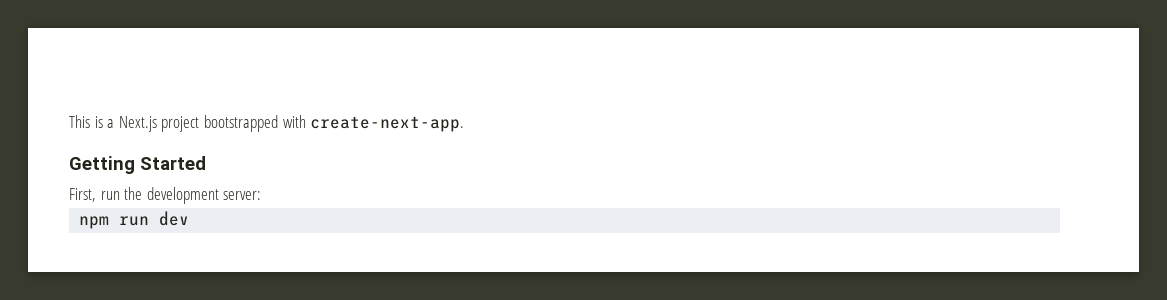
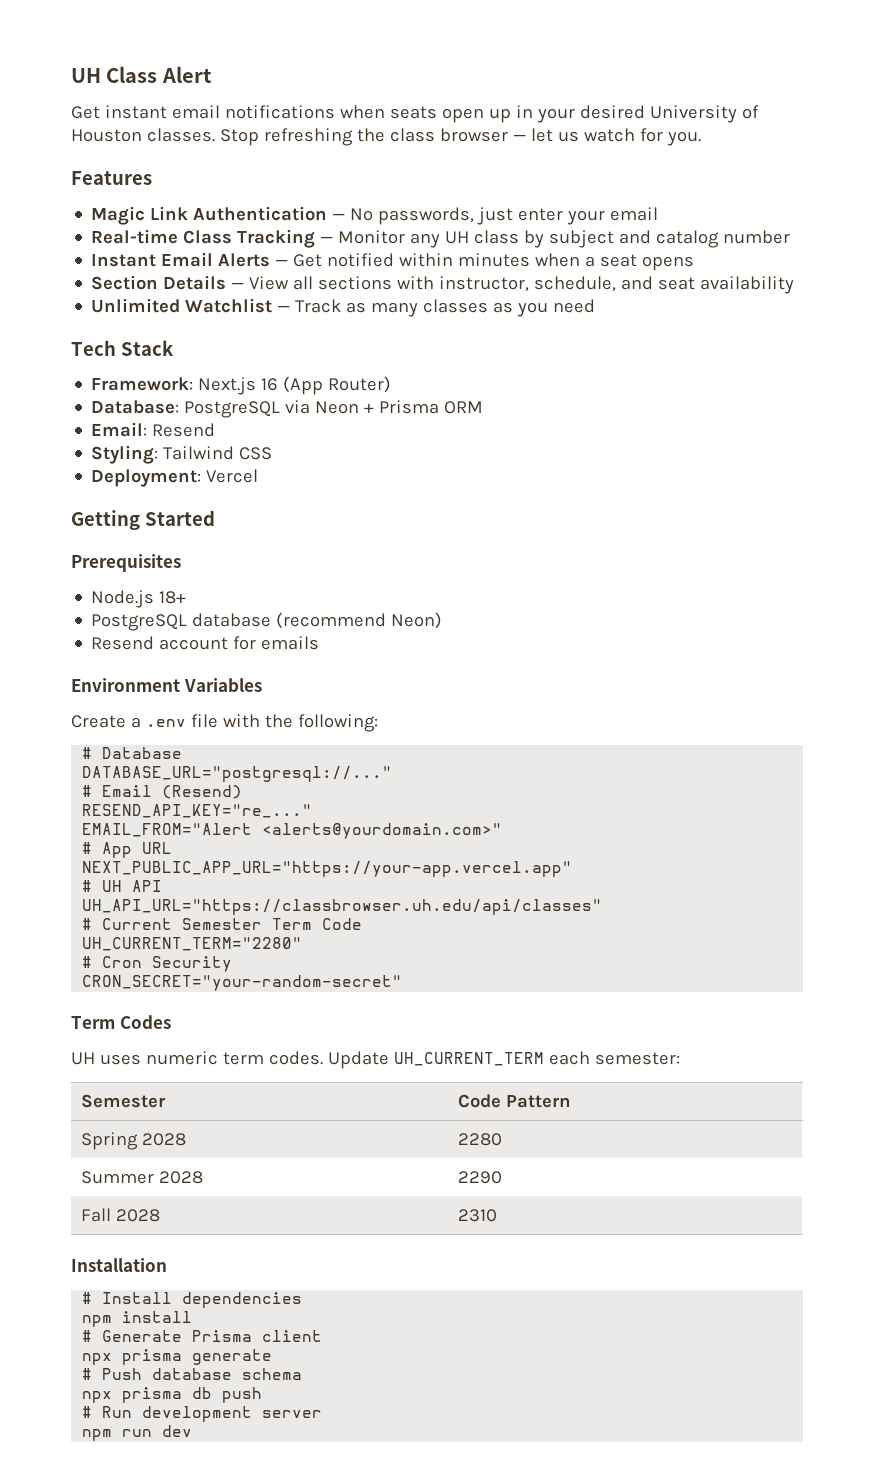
- This is a Next.js project bootstrapped with create-next-app.
+ UH Class Alert
+ Get instant email notifications when seats open up in your desired University of Houston classes. Stop refreshing the class browser — let us watch for you.
+ Features
+ Magic Link Authentication — No passwords, just enter your email
+ Real-time Class Tracking — Monitor any UH class by subject and catalog number
+ Instant Email Alerts — Get notified within minutes when a seat opens
+ Section Details — View all sections with instructor, schedule, and seat availability
+ Unlimited Watchlist — Track as many classes as you need
+ Tech Stack
+ Framework: Next.js 16 (App Router)
+ Database: PostgreSQL via Neon + Prisma ORM
+ Email: Resend
+ Styling: Tailwind CSS
+ Deployment: Vercel
  Getting Started
- First, run the development server:
+ Prerequisites
+ Node.js 18+
+ PostgreSQL database (recommend Neon)
+ Resend account for emails
+ Environment Variables
+ Create a .env file with the following:
+ # Database
+ DATABASE_URL="postgresql://..."
+ # Email (Resend)
+ RESEND_API_KEY="re_..."
+ EMAIL_FROM="Alert <alerts@yourdomain.com>"
+ # App URL
+ NEXT_PUBLIC_APP_URL="https://your-app.vercel.app"
+ # UH API
+ UH_API_URL="https://classbrowser.uh.edu/api/classes"
+ # Current Semester Term Code
+ UH_CURRENT_TERM="2280"
+ # Cron Security
+ CRON_SECRET="your-random-secret"
+ Term Codes
+ UH uses numeric term codes. Update UH_CURRENT_TERM each semester:
+ Semester | Code Pattern
+ Spring 2028 | 2280
+ Summer 2028 | 2290
+ Fall 2028 | 2310
+ Installation
+ # Install dependencies
+ npm install
+ # Generate Prisma client
+ npx prisma generate
+ # Push database schema
+ npx prisma db push
+ # Run development server

